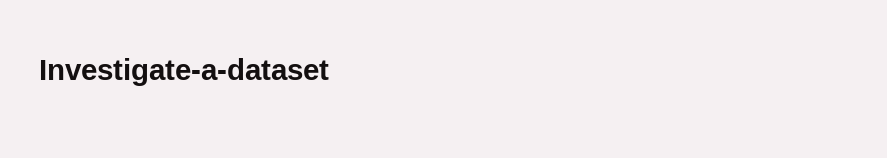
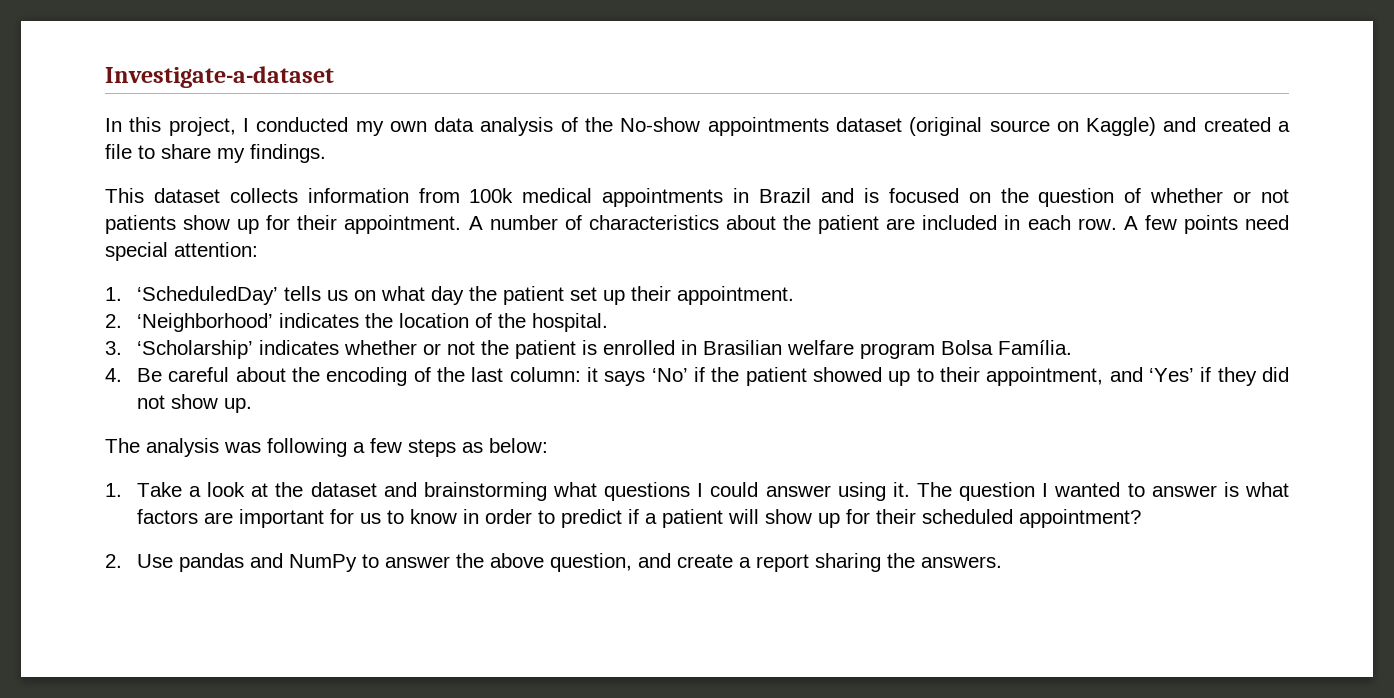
+ In this project, I conducted my own data analysis of the No-show appointments dataset (original source on Kaggle) and created a file to share my findings.
+ This dataset collects information from 100k medical appointments in Brazil and is focused on the question of whether or not patients show up for their appointment. A number of characteristics about the patient are included in each row. A few points need special attention:
+ 1. ‘ScheduledDay’ tells us on what day the patient set up their appointment.
+ 2. ‘Neighborhood’ indicates the location of the hospital.
+ 3. ‘Scholarship’ indicates whether or not the patient is enrolled in Brasilian welfare program Bolsa Família.
+ 4. Be careful about the encoding of the last column: it says ‘No’ if the patient showed up to their appointment, and ‘Yes’ if they did not show up.
+ The analysis was following a few steps as below:
+ 1. Take a look at the dataset and brainstorming what questions I could answer using it. The question I wanted to answer is what factors are important for us to know in order to predict if a patient will show up for their scheduled appointment?
+ 2. Use pandas and NumPy to answer the above question, and create a report sharing the answers.

